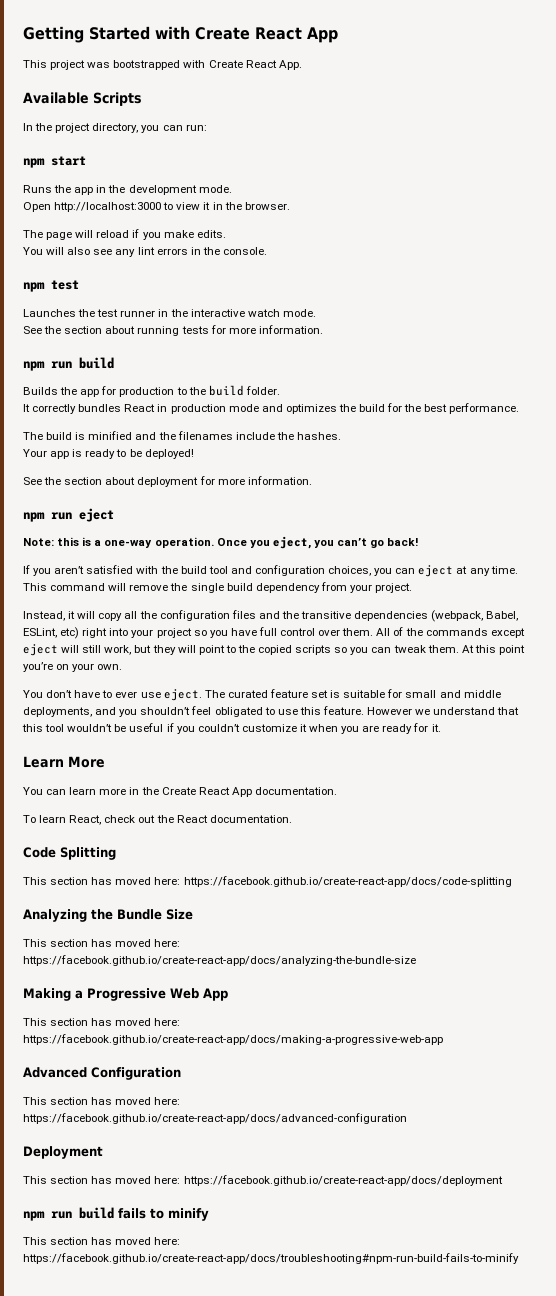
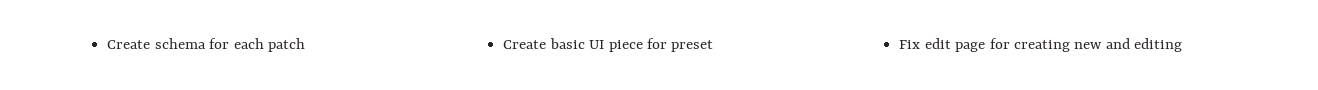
- Getting Started with Create React App
- This project was bootstrapped with Create React App.
- Available Scripts
- In the project directory, you can run:
- npm start
- Runs the app in the development mode.
- Open http://localhost:3000 to view it in the browser.
- The page will reload if you make edits.
- You will also see any lint errors in the console.
- npm test
- Launches the test runner in the interactive watch mode.
- See the section about running tests for more information.
- npm run build
- Builds the app for production to the build folder.
- It correctly bundles React in production mode and optimizes the build for the best performance.
- The build is minified and the filenames include the hashes.
- Your app is ready to be deployed!
- See the section about deployment for more information.
- npm run eject
- Note: this is a one-way operation. Once you eject, you can’t go back!
- If you aren’t satisfied with the build tool and configuration choices, you can eject at any time. This command will remove the single build dependency from your project.
- Instead, it will copy all the configuration files and the transitive dependencies (webpack, Babel, ESLint, etc) right into your project so you have full control over them. All of the commands except eject will still work, but they will point to the copied scripts so you can tweak them. At this point you’re on your own.
- You don’t have to ever use eject. The curated feature set is suitable for small and middle deployments, and you shouldn’t feel obligated to use this feature. However we understand that this tool wouldn’t be useful if you couldn’t customize it when you are ready for it.
- Learn More
- You can learn more in the Create React App documentation.
- To learn React, check out the React documentation.
- Code Splitting
- This section has moved here: https://facebook.github.io/create-react-app/docs/code-splitting
- Analyzing the Bundle Size
- This section has moved here: https://facebook.github.io/create-react-app/docs/analyzing-the-bundle-size
- Making a Progressive Web App
- This section has moved here: https://facebook.github.io/create-react-app/docs/making-a-progressive-web-app
- Advanced Configuration
- This section has moved here: https://facebook.github.io/create-react-app/docs/advanced-configuration
- Deployment
- This section has moved here: https://facebook.github.io/create-react-app/docs/deployment
- npm run build fails to minify
- This section has moved here: https://facebook.github.io/create-react-app/docs/troubleshooting#npm-run-build-fails-to-minify
+ Create schema for each patch
+ Create basic UI piece for preset
+ Fix edit page for creating new and editing

